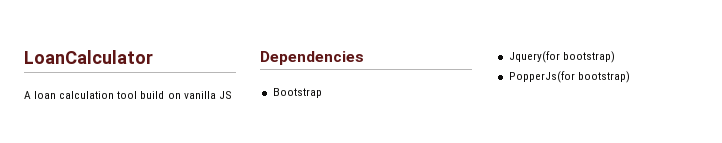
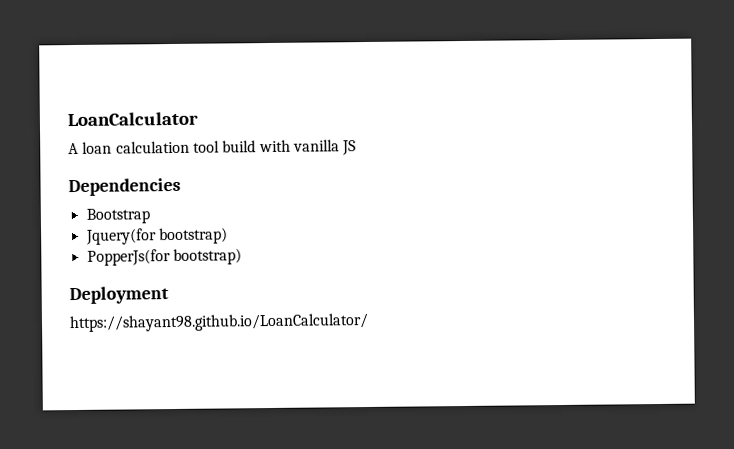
- A loan calculation tool build on vanilla JS
+ A loan calculation tool build with vanilla JS
+ Deployment
+ https://shayant98.github.io/LoanCalculator/

